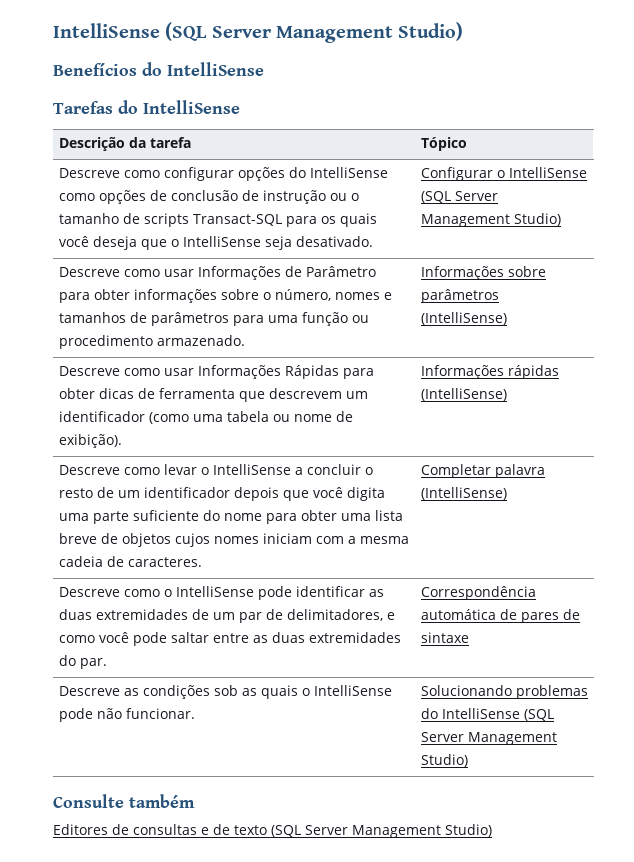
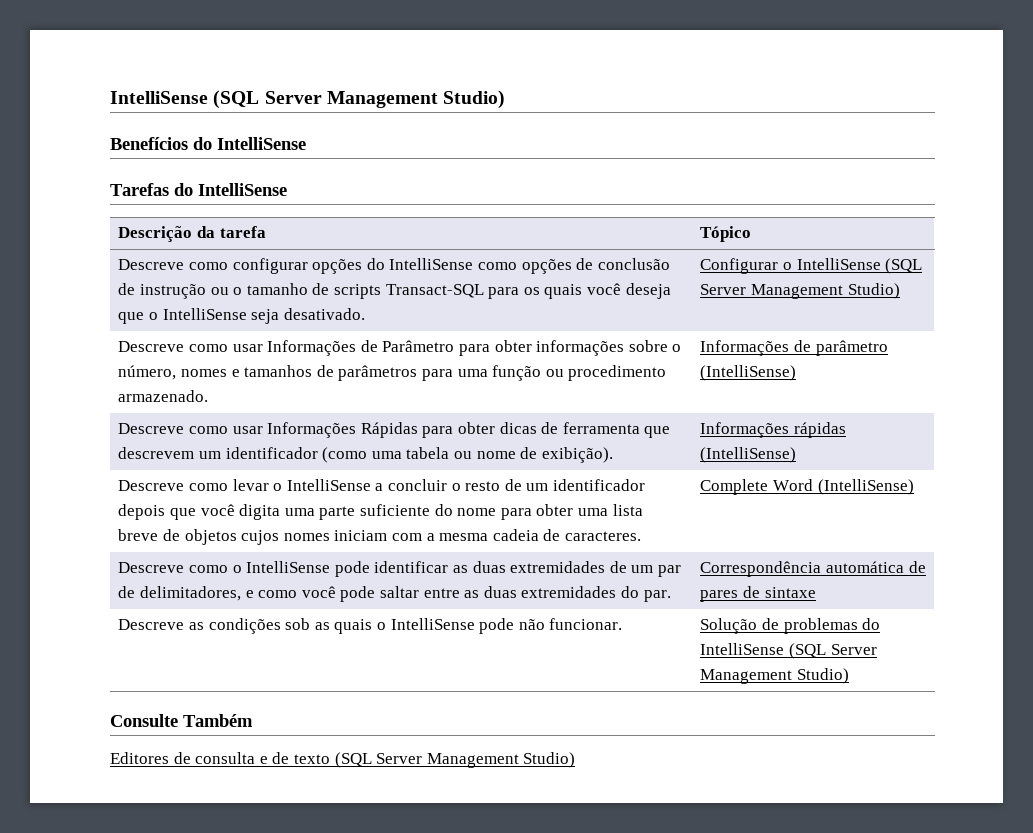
- Descreve como usar Informações de Parâmetro para obter informações sobre o número, nomes e tamanhos de parâmetros para uma função ou procedimento armazenado. | Informações sobre parâmetros (IntelliSense)
+ Descreve como usar Informações de Parâmetro para obter informações sobre o número, nomes e tamanhos de parâmetros para uma função ou procedimento armazenado. | Informações de parâmetro (IntelliSense)
- Descreve como levar o IntelliSense a concluir o resto de um identificador depois que você digita uma parte suficiente do nome para obter uma lista breve de objetos cujos nomes iniciam com a mesma cadeia de caracteres. | Completar palavra (IntelliSense)
+ Descreve como levar o IntelliSense a concluir o resto de um identificador depois que você digita uma parte suficiente do nome para obter uma lista breve de objetos cujos nomes iniciam com a mesma cadeia de caracteres. | Complete Word (IntelliSense)
- Descreve as condições sob as quais o IntelliSense pode não funcionar. | Solucionando problemas do IntelliSense (SQL Server Management Studio)
+ Descreve as condições sob as quais o IntelliSense pode não funcionar. | Solução de problemas do IntelliSense (SQL Server Management Studio)
- Consulte também
+ Consulte Também
- Editores de consultas e de texto (SQL Server Management Studio)
+ Editores de consulta e de texto (SQL Server Management Studio)

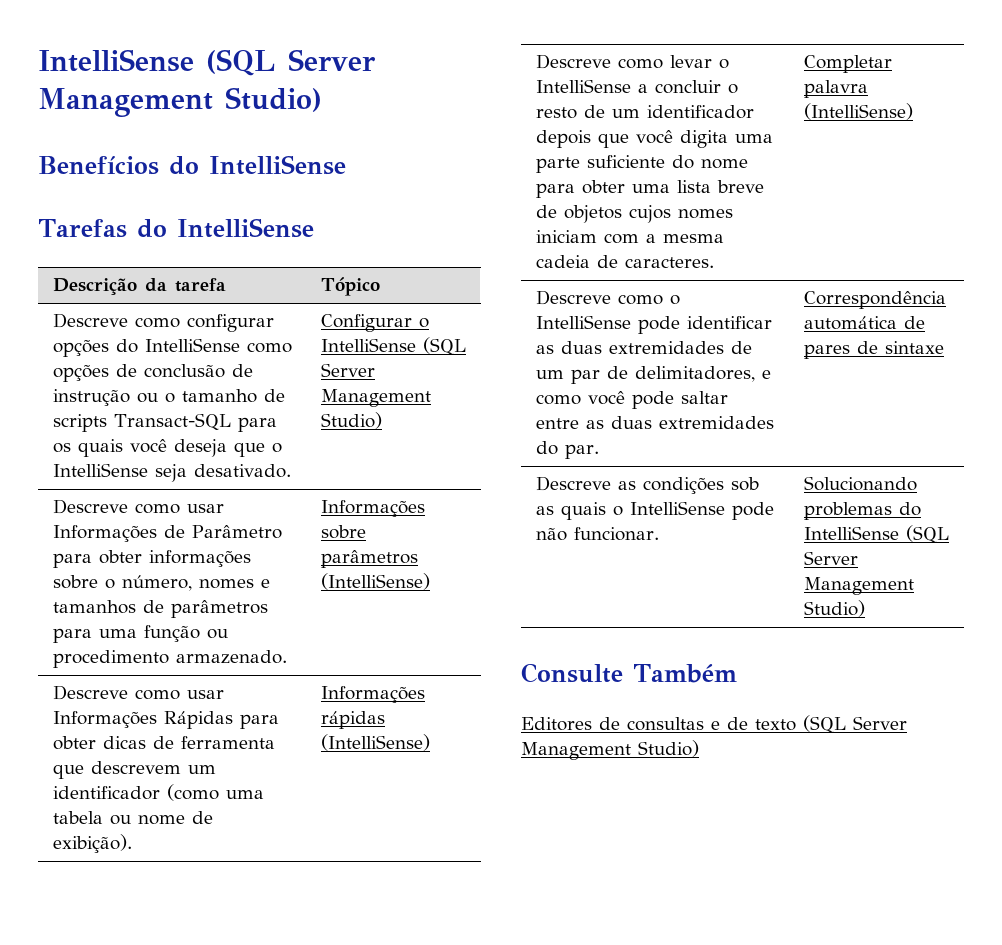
- Descreve como usar Informações de Parâmetro para obter informações sobre o número, nomes e tamanhos de parâmetros para uma função ou procedimento armazenado. | Informações de parâmetro (IntelliSense)
+ Descreve como usar Informações de Parâmetro para obter informações sobre o número, nomes e tamanhos de parâmetros para uma função ou procedimento armazenado. | Informações sobre parâmetros (IntelliSense)
- Descreve como levar o IntelliSense a concluir o resto de um identificador depois que você digita uma parte suficiente do nome para obter uma lista breve de objetos cujos nomes iniciam com a mesma cadeia de caracteres. | Complete Word (IntelliSense)
+ Descreve como levar o IntelliSense a concluir o resto de um identificador depois que você digita uma parte suficiente do nome para obter uma lista breve de objetos cujos nomes iniciam com a mesma cadeia de caracteres. | Completar palavra (IntelliSense)
- Descreve as condições sob as quais o IntelliSense pode não funcionar. | Solução de problemas do IntelliSense (SQL Server Management Studio)
+ Descreve as condições sob as quais o IntelliSense pode não funcionar. | Solucionando problemas do IntelliSense (SQL Server Management Studio)
- Editores de consulta e de texto (SQL Server Management Studio)
+ Editores de consultas e de texto (SQL Server Management Studio)

